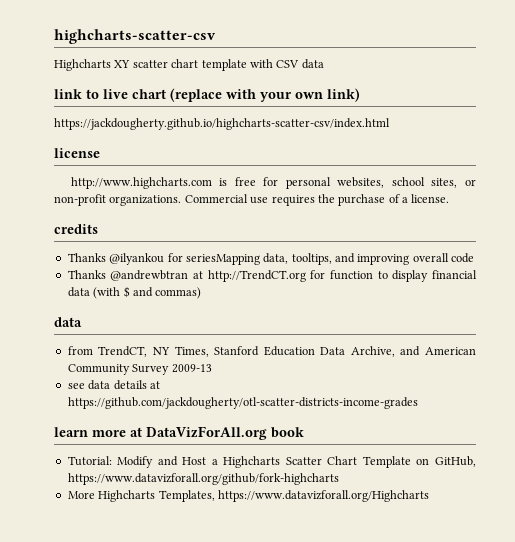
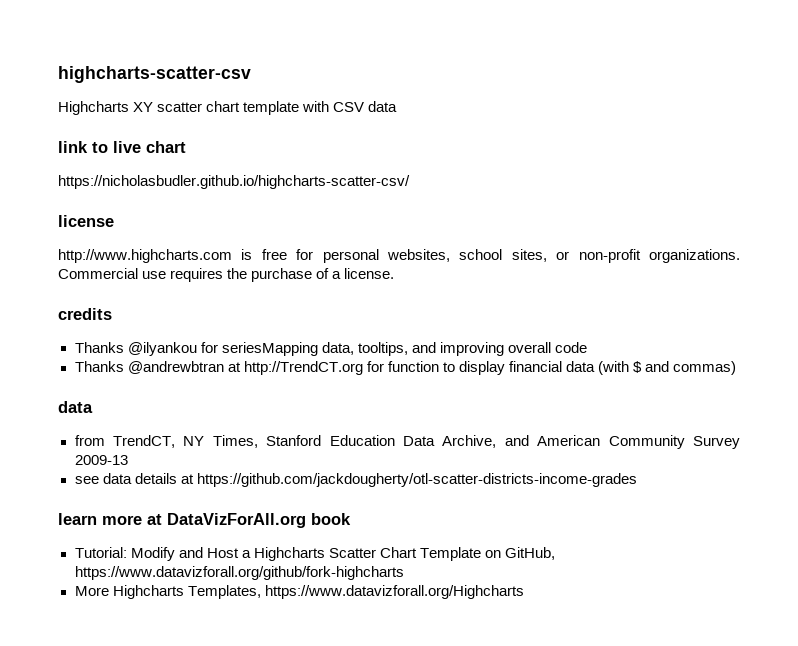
- link to live chart (replace with your own link)
- https://jackdougherty.github.io/highcharts-scatter-csv/index.html
+ link to live chart
+ https://nicholasbudler.github.io/highcharts-scatter-csv/

